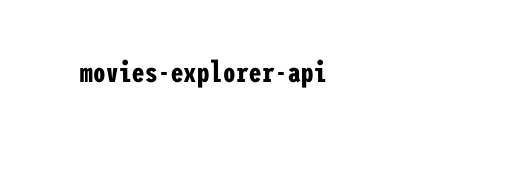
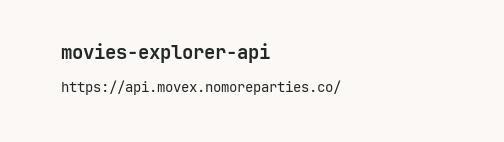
+ https://api.movex.nomoreparties.co/

